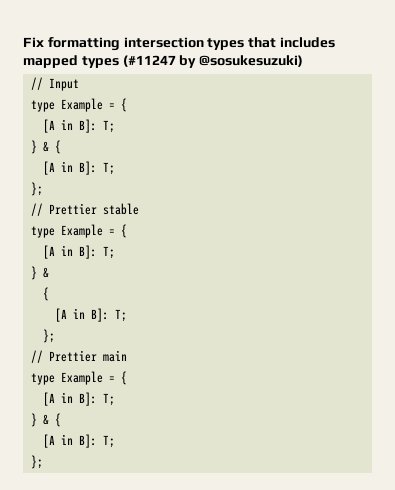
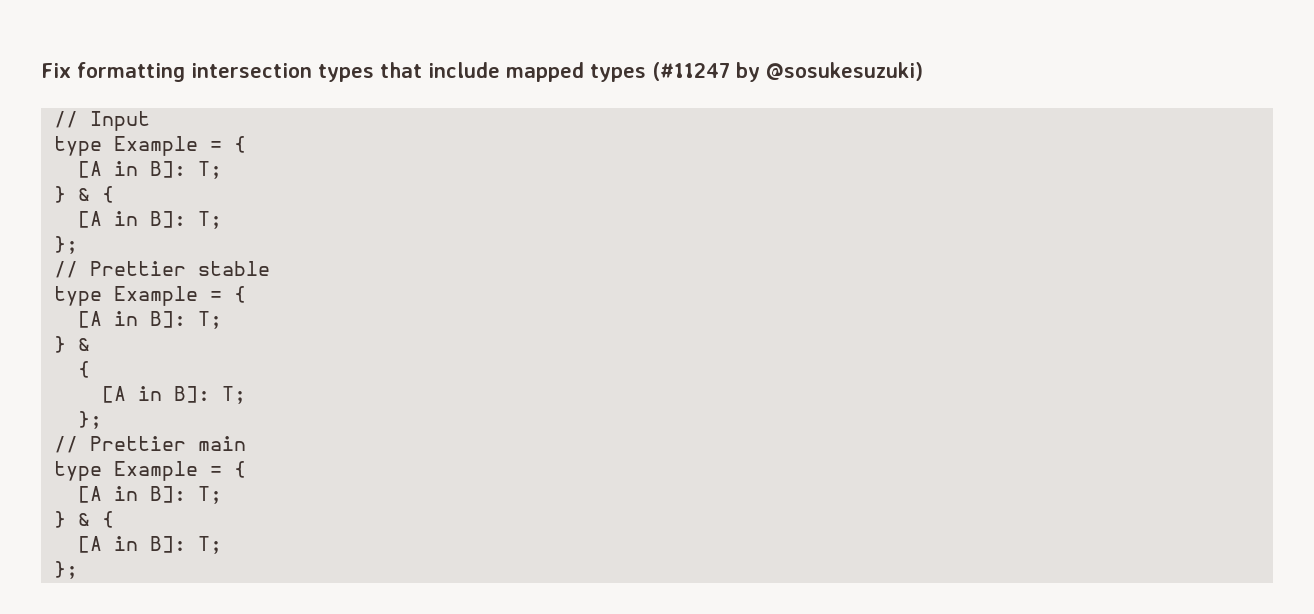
- Fix formatting intersection types that includes mapped types (#11247 by @sosukesuzuki)
+ Fix formatting intersection types that include mapped types (#11247 by @sosukesuzuki)

